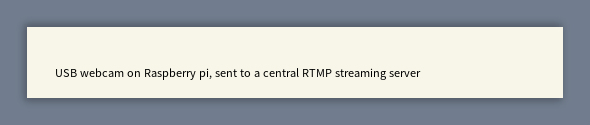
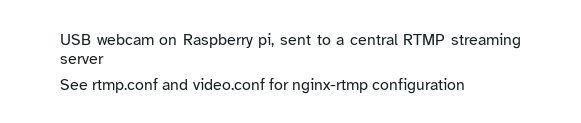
+ See rtmp.conf and video.conf for nginx-rtmp configuration

